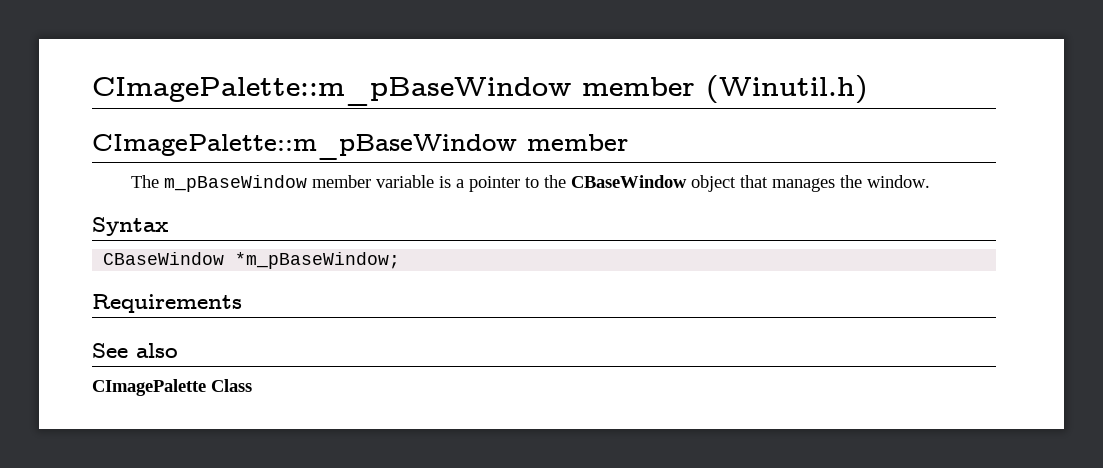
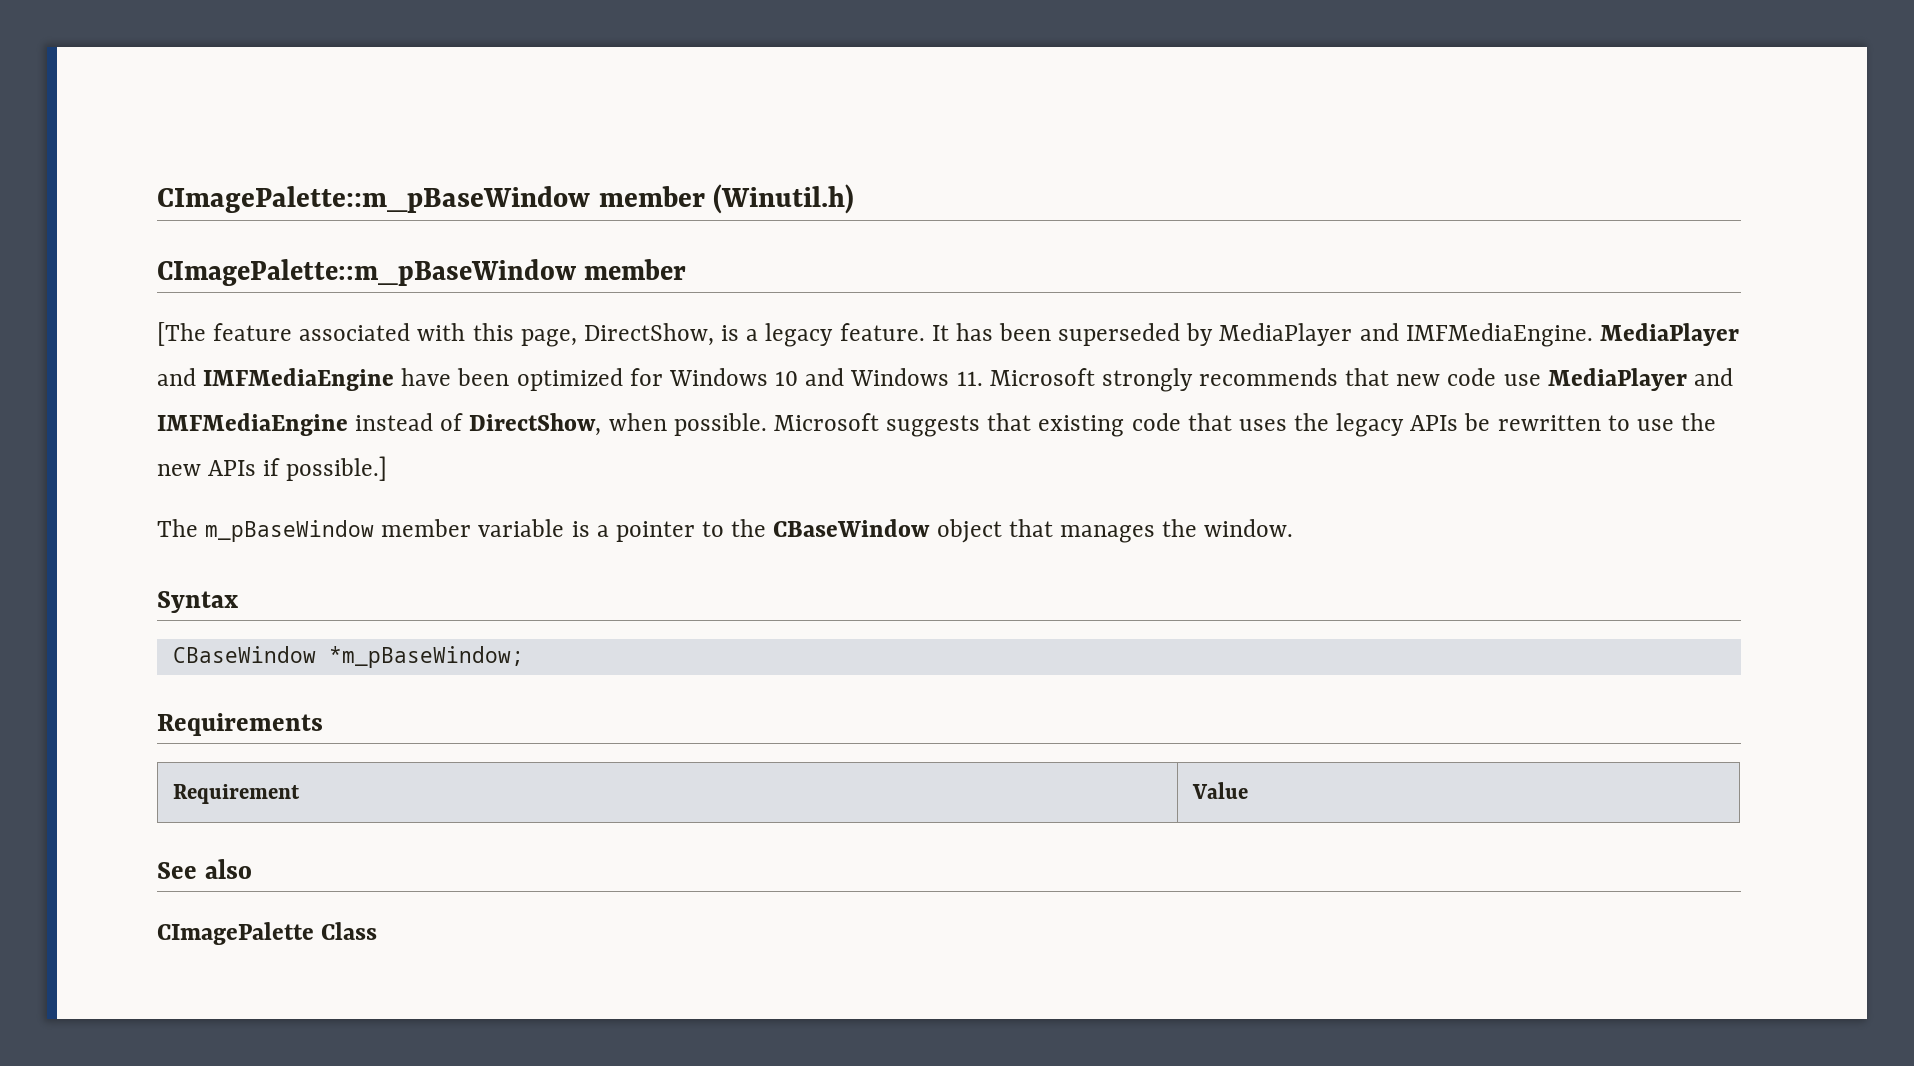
+ [The feature associated with this page, DirectShow, is a legacy feature. It has been superseded by MediaPlayer and IMFMediaEngine. MediaPlayer and IMFMediaEngine have been optimized for Windows 10 and Windows 11. Microsoft strongly recommends that new code use MediaPlayer and IMFMediaEngine instead of DirectShow, when possible. Microsoft suggests that existing code that uses the legacy APIs be rewritten to use the new APIs if possible.]
+ Requirement | Value

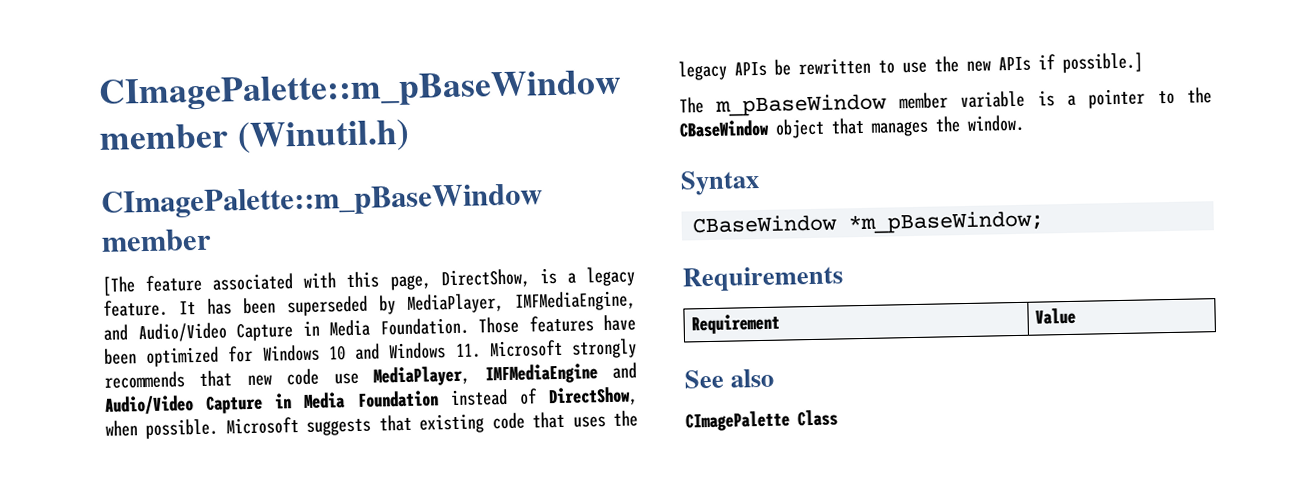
- It has been superseded by MediaPlayer and IMFMediaEngine. MediaPlayer and IMFMediaEngine have been optimized for Windows 10 and Windows 11. Microsoft strongly recommends that new code use MediaPlayer and IMFMediaEngine instead of DirectShow, when possible.
+ It has been superseded by MediaPlayer, IMFMediaEngine, and Audio/Video Capture in Media Foundation. Those features have been optimized for Windows 10 and Windows 11. Microsoft strongly recommends that new code use MediaPlayer, IMFMediaEngine and Audio/Video Capture in Media Foundation instead of DirectShow, when possible.

